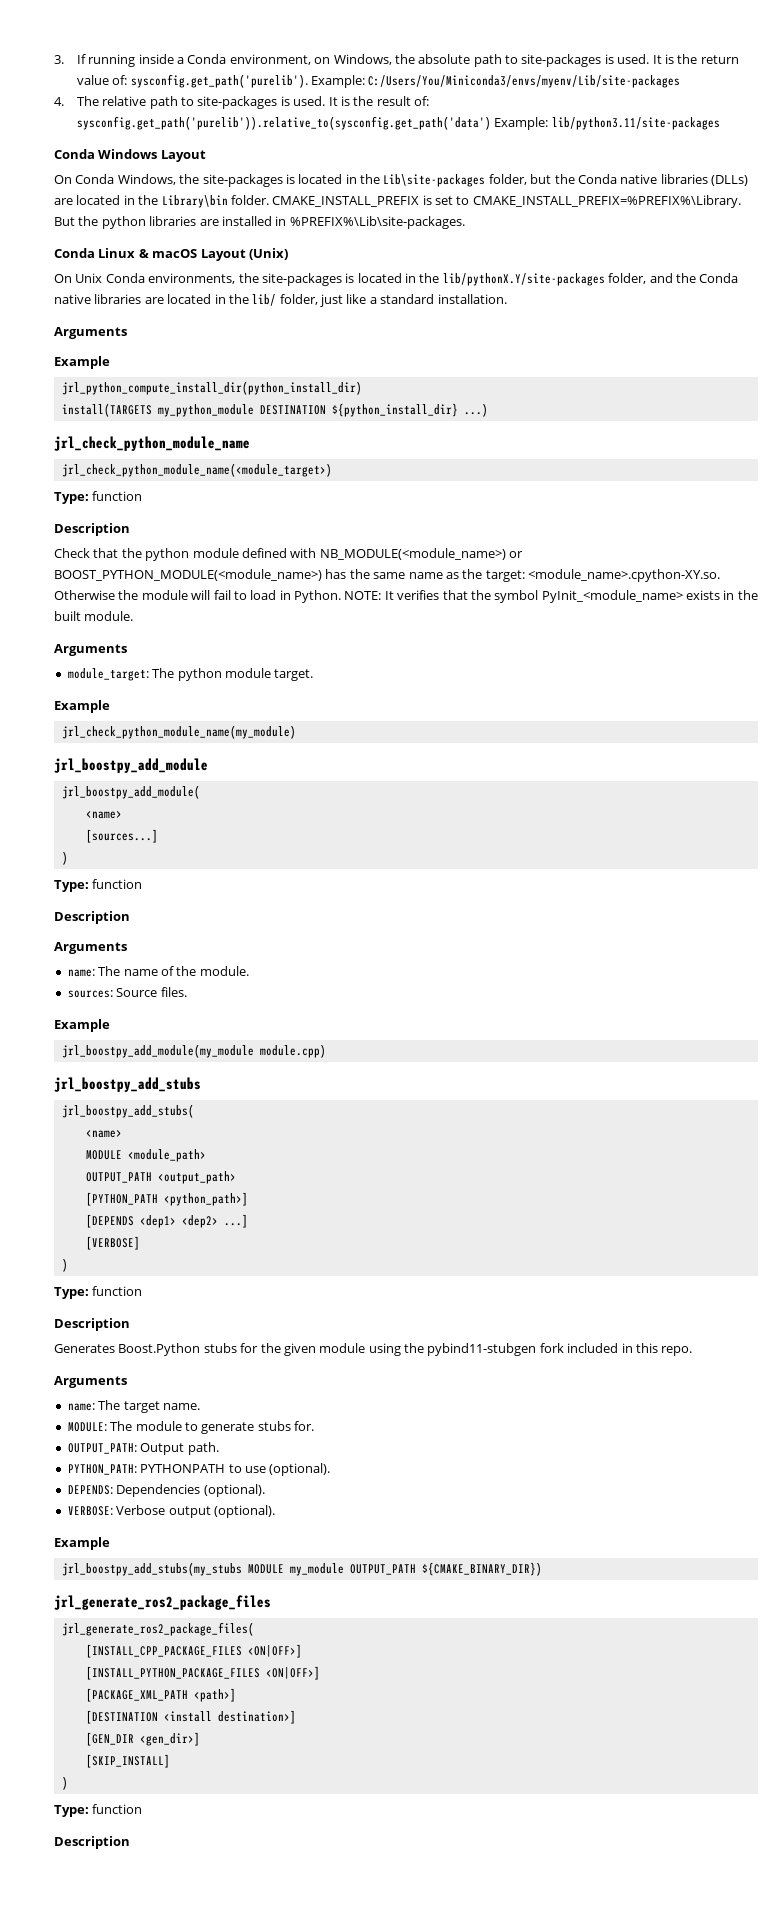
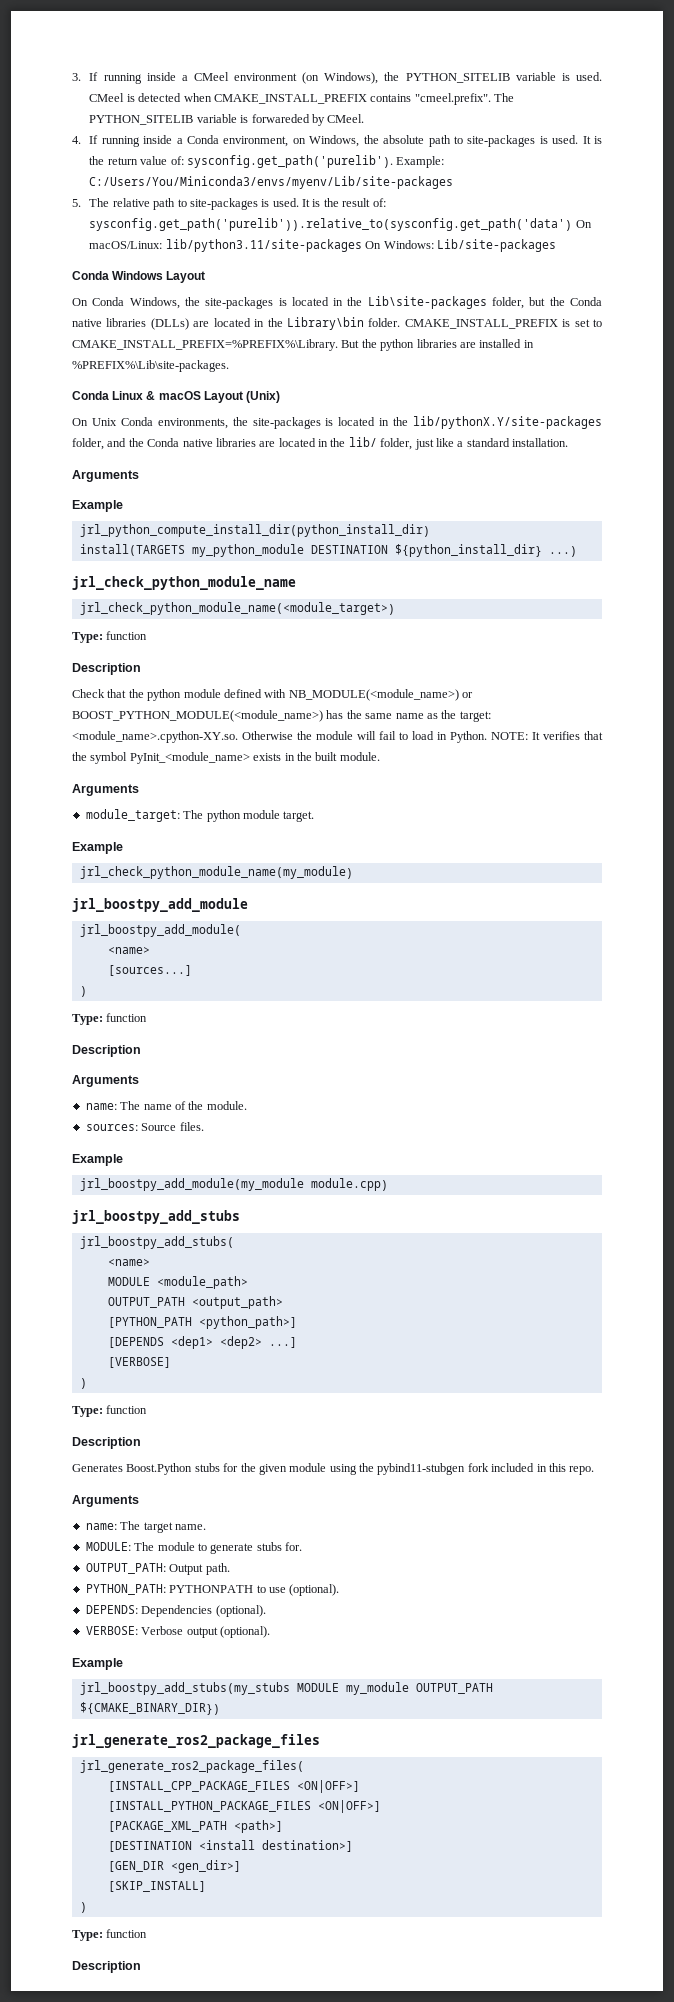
- 3. If running inside a Conda environment, on Windows, the absolute path to site-packages is used.
+ 3. If running inside a CMeel environment (on Windows), the PYTHON_SITELIB variable is used. CMeel is detected when CMAKE_INSTALL_PREFIX contains "cmeel.prefix". The PYTHON_SITELIB variable is forwareded by CMeel.
+ 4. If running inside a Conda environment, on Windows, the absolute path to site-packages is used.
- 4. The relative path to site-packages is used.
+ 5. The relative path to site-packages is used.
- It is the result of: sysconfig.get_path('purelib')).relative_to(sysconfig.get_path('data') Example: lib/python3.11/site-packages
+ It is the result of: sysconfig.get_path('purelib')).relative_to(sysconfig.get_path('data') On macOS/Linux: lib/python3.11/site-packages On Windows: Lib/site-packages

